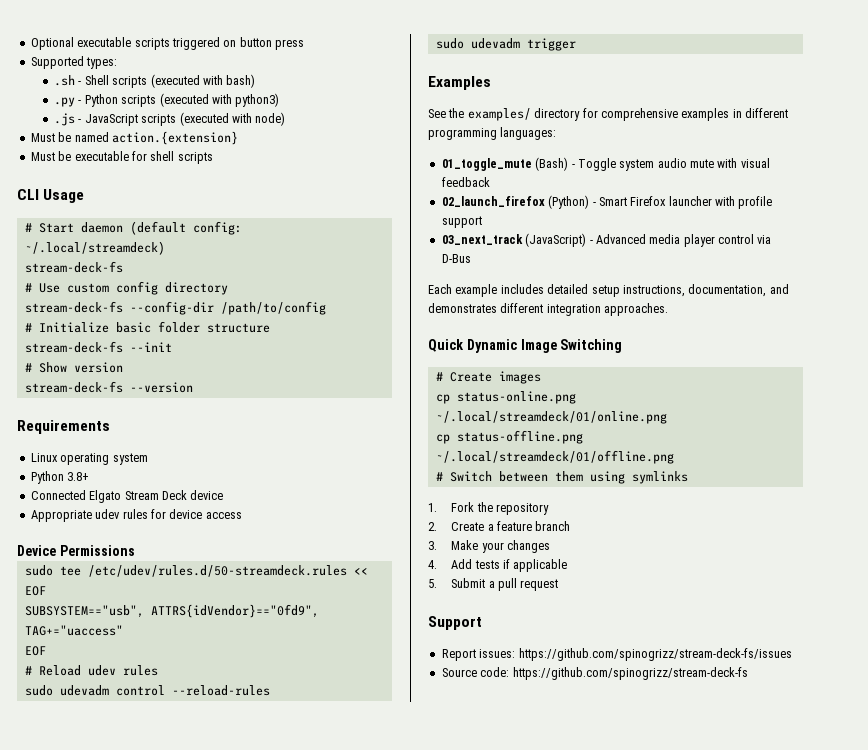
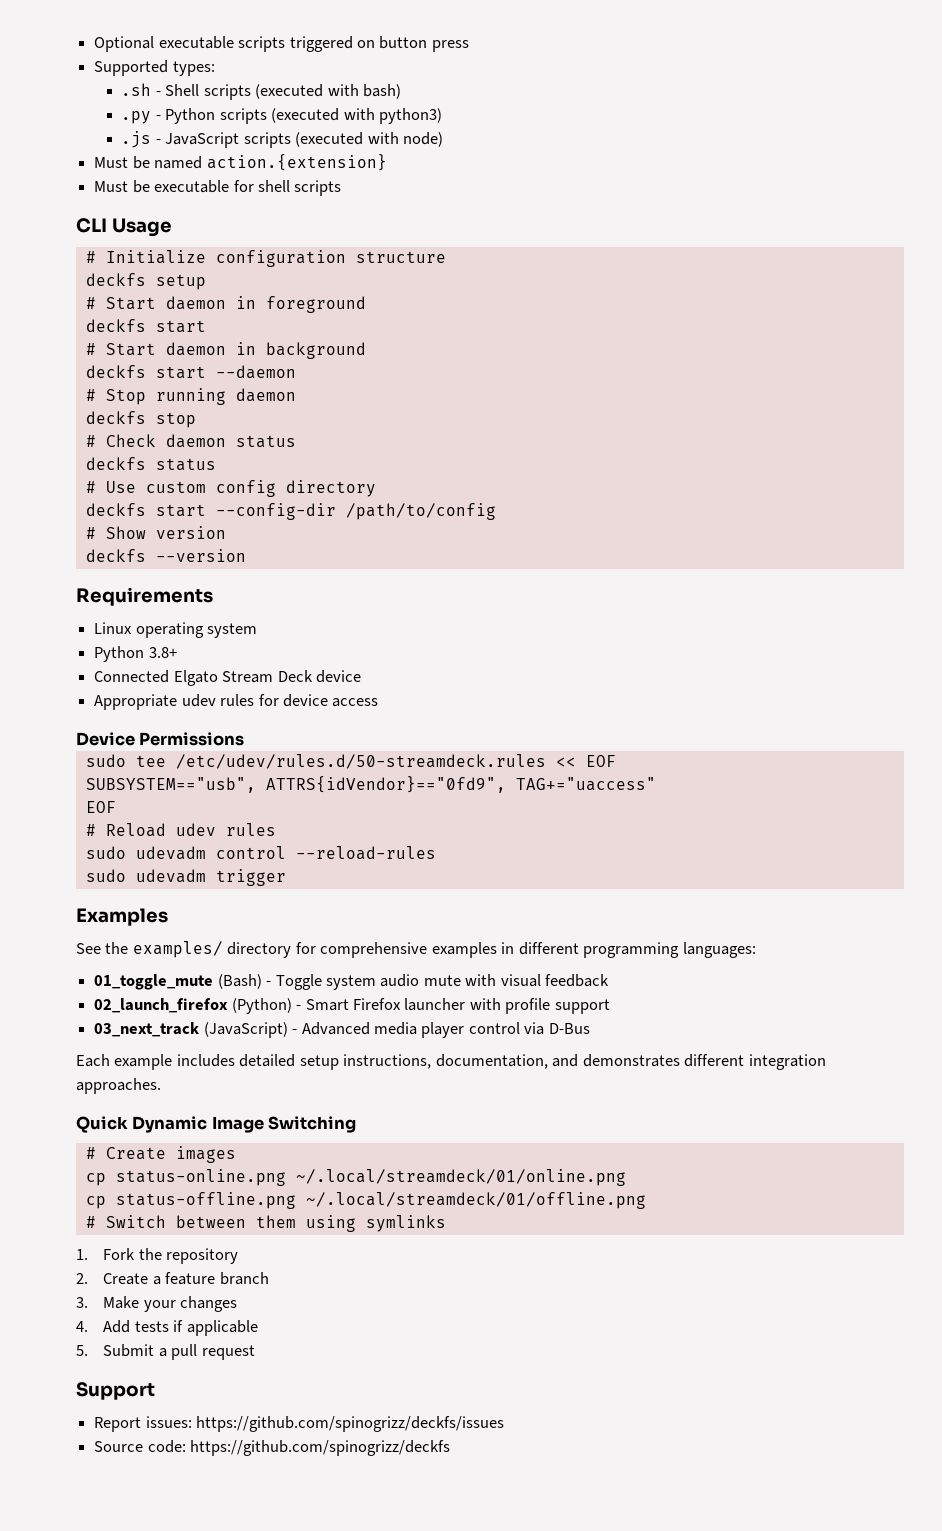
- # Start daemon (default config: ~/.local/streamdeck)
- stream-deck-fs
+ # Initialize configuration structure
+ deckfs setup
+ # Start daemon in foreground
+ deckfs start
+ # Start daemon in background
+ deckfs start --daemon
+ # Stop running daemon
+ deckfs stop
+ # Check daemon status
+ deckfs status
- stream-deck-fs --config-dir /path/to/config
+ deckfs start --config-dir /path/to/config
- # Initialize basic folder structure
- stream-deck-fs --init
- stream-deck-fs --version
+ deckfs --version
- Report issues: https://github.com/spinogrizz/stream-deck-fs/issues
+ Report issues: https://github.com/spinogrizz/deckfs/issues
- Source code: https://github.com/spinogrizz/stream-deck-fs
+ Source code: https://github.com/spinogrizz/deckfs

